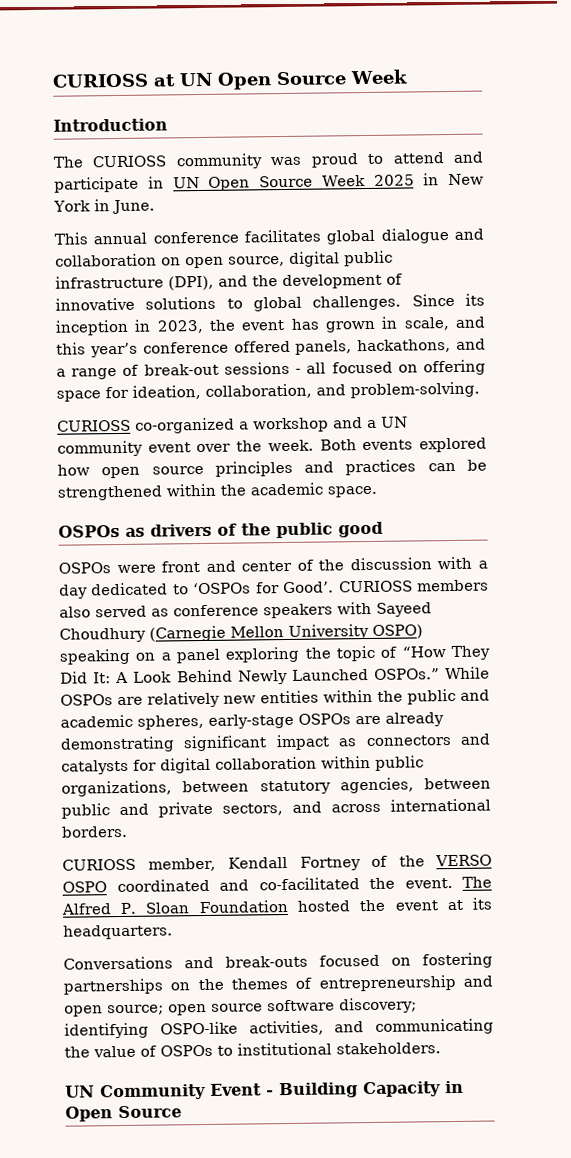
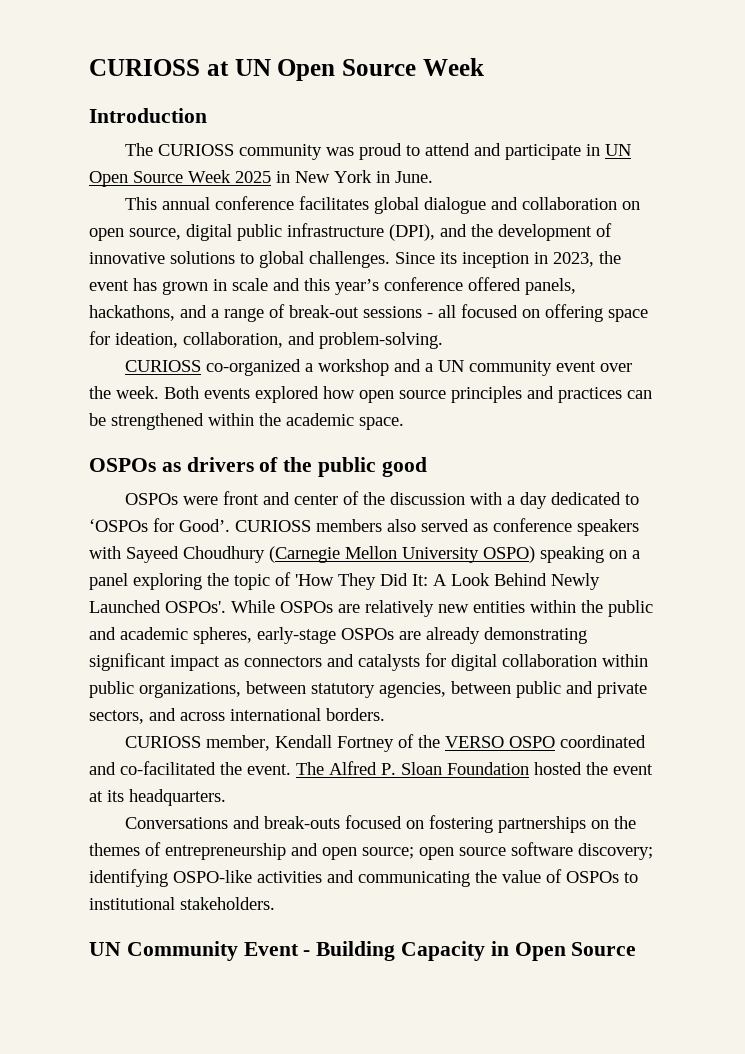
- Since its inception in 2023, the event has grown in scale, and this year’s conference offered panels, hackathons, and a range of break-out sessions - all focused on offering space for ideation, collaboration, and problem-solving.
+ Since its inception in 2023, the event has grown in scale and this year’s conference offered panels, hackathons, and a range of break-out sessions - all focused on offering space for ideation, collaboration, and problem-solving.
- CURIOSS members also served as conference speakers with Sayeed Choudhury (Carnegie Mellon University OSPO) speaking on a panel exploring the topic of “How They Did It: A Look Behind Newly Launched OSPOs.”
+ CURIOSS members also served as conference speakers with Sayeed Choudhury (Carnegie Mellon University OSPO) speaking on a panel exploring the topic of 'How They Did It: A Look Behind Newly Launched OSPOs'.
- Conversations and break-outs focused on fostering partnerships on the themes of entrepreneurship and open source; open source software discovery; identifying OSPO-like activities, and communicating the value of OSPOs to institutional stakeholders.
+ Conversations and break-outs focused on fostering partnerships on the themes of entrepreneurship and open source; open source software discovery; identifying OSPO-like activities and communicating the value of OSPOs to institutional stakeholders.

